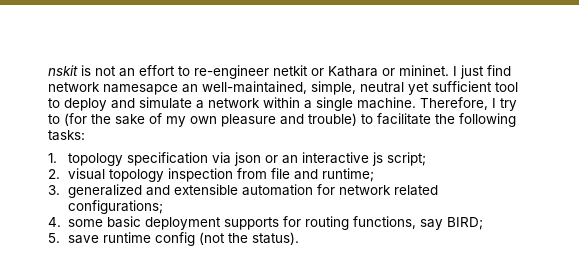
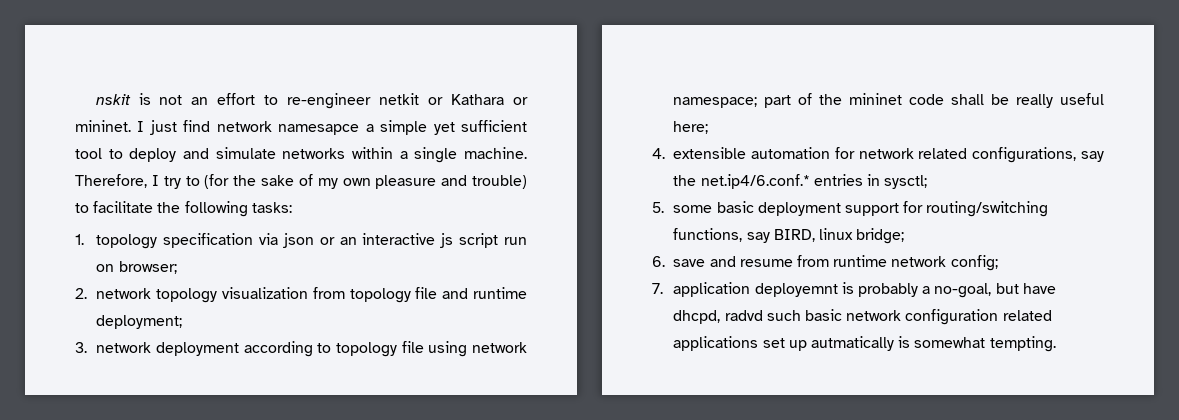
- I just find network namesapce an well-maintained, simple, neutral yet sufficient tool to deploy and simulate a network within a single machine.
+ I just find network namesapce a simple yet sufficient tool to deploy and simulate networks within a single machine.
- 1. topology specification via json or an interactive js script;
- 2. visual topology inspection from file and runtime;
- 3. generalized and extensible automation for network related configurations;
- 4. some basic deployment supports for routing functions, say BIRD;
- 5. save runtime config (not the status).
+ 1. topology specification via json or an interactive js script run on browser;
+ 2. network topology visualization from topology file and runtime deployment;
+ 3. network deployment according to topology file using network namespace; part of the mininet code shall be really useful here;
+ 4. extensible automation for network related configurations, say the net.ip4/6.conf.* entries in sysctl;
+ 5. some basic deployment support for routing/switching functions, say BIRD, linux bridge;
+ 6. save and resume from runtime network config;
+ 7. application deployemnt is probably a no-goal, but have dhcpd, radvd such basic network configuration related applications set up autmatically is somewhat tempting.

